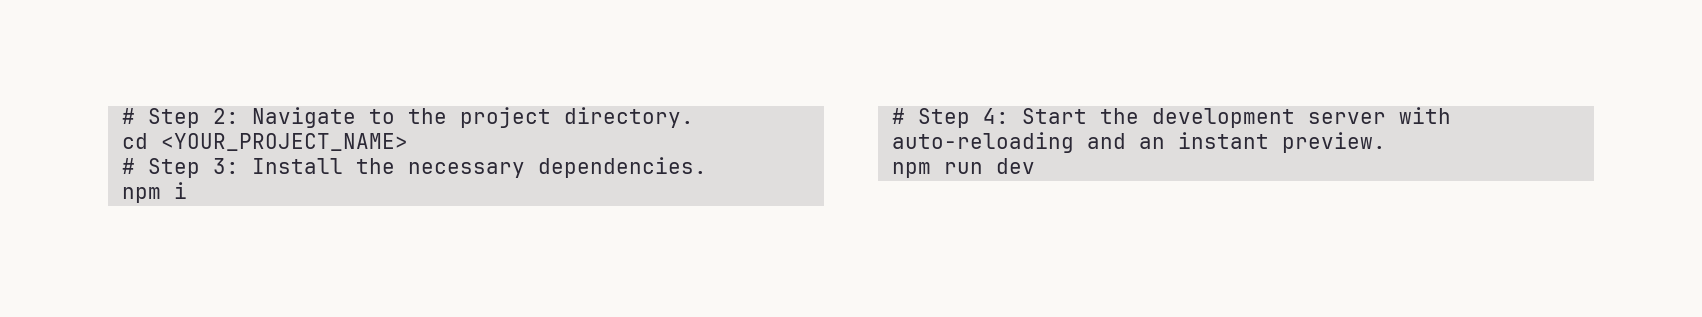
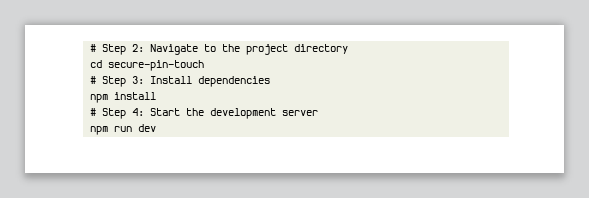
- # Step 2: Navigate to the project directory.
+ # Step 2: Navigate to the project directory
- cd <YOUR_PROJECT_NAME>
+ cd secure-pin-touch
- # Step 3: Install the necessary dependencies.
- npm i
+ # Step 3: Install dependencies
+ npm install
- # Step 4: Start the development server with auto-reloading and an instant preview.
+ # Step 4: Start the development server

